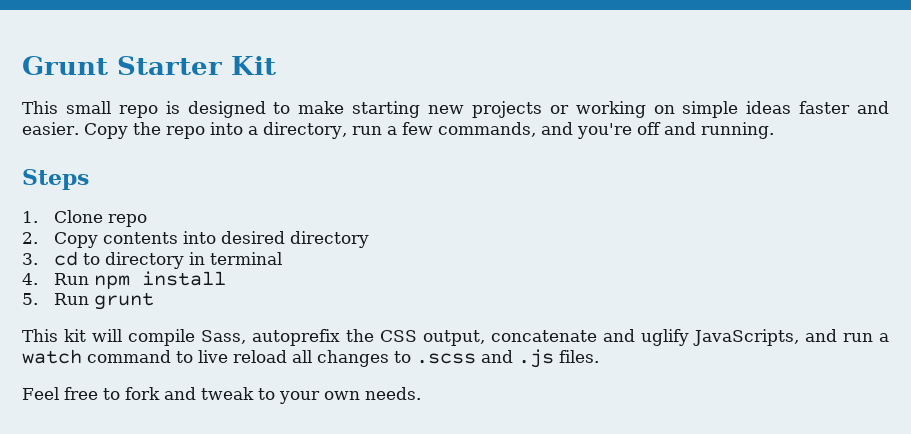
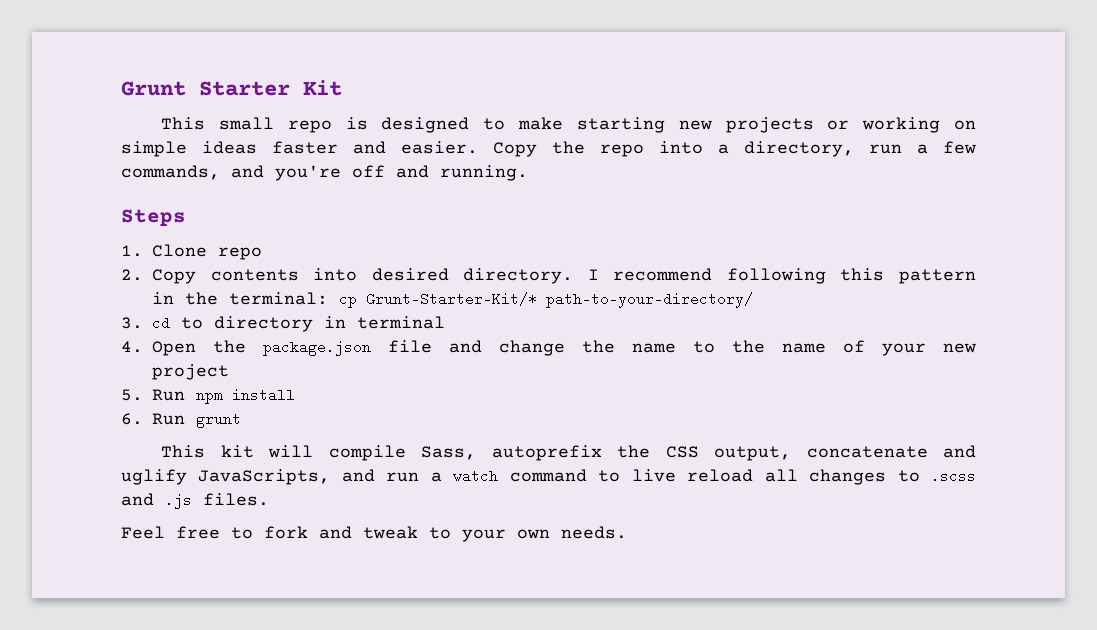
- 2. Copy contents into desired directory
+ 2. Copy contents into desired directory. I recommend following this pattern in the terminal: cp Grunt-Starter-Kit/* path-to-your-directory/
- 4. Run npm install
+ 4. Open the package.json file and change the name to the name of your new project
+ 5. Run npm install
- 5. Run grunt
+ 6. Run grunt

